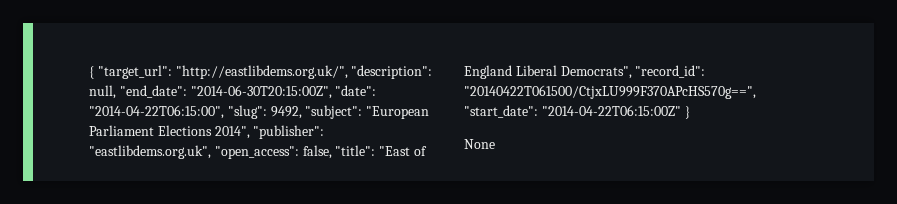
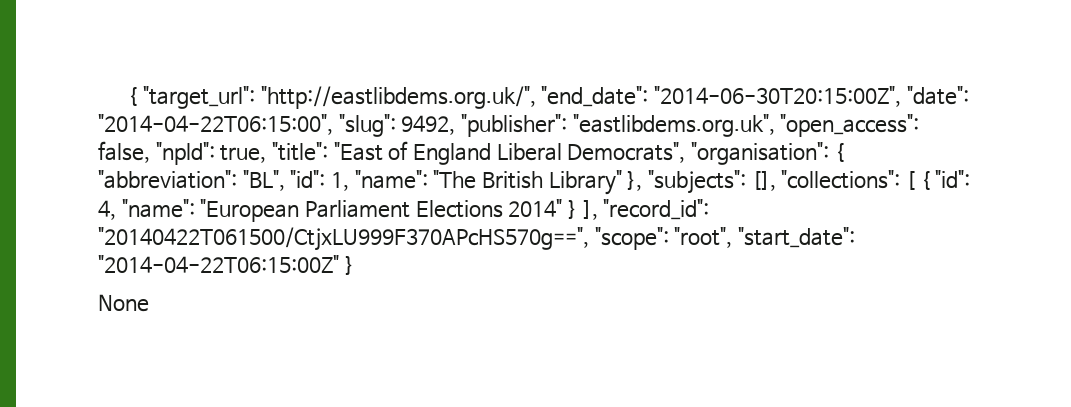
- { "target_url": "http://eastlibdems.org.uk/", "description": null, "end_date": "2014-06-30T20:15:00Z", "date": "2014-04-22T06:15:00", "slug": 9492, "subject": "European Parliament Elections 2014", "publisher": "eastlibdems.org.uk", "open_access": false, "title": "East of England Liberal Democrats", "record_id": "20140422T061500/CtjxLU999F370APcHS570g==", "start_date": "2014-04-22T06:15:00Z" }
+ { "target_url": "http://eastlibdems.org.uk/", "end_date": "2014-06-30T20:15:00Z", "date": "2014-04-22T06:15:00", "slug": 9492, "publisher": "eastlibdems.org.uk", "open_access": false, "npld": true, "title": "East of England Liberal Democrats", "organisation": { "abbreviation": "BL", "id": 1, "name": "The British Library" }, "subjects": [], "collections": [ { "id": 4, "name": "European Parliament Elections 2014" } ], "record_id": "20140422T061500/CtjxLU999F370APcHS570g==", "scope": "root", "start_date": "2014-04-22T06:15:00Z" }

